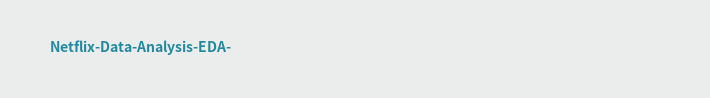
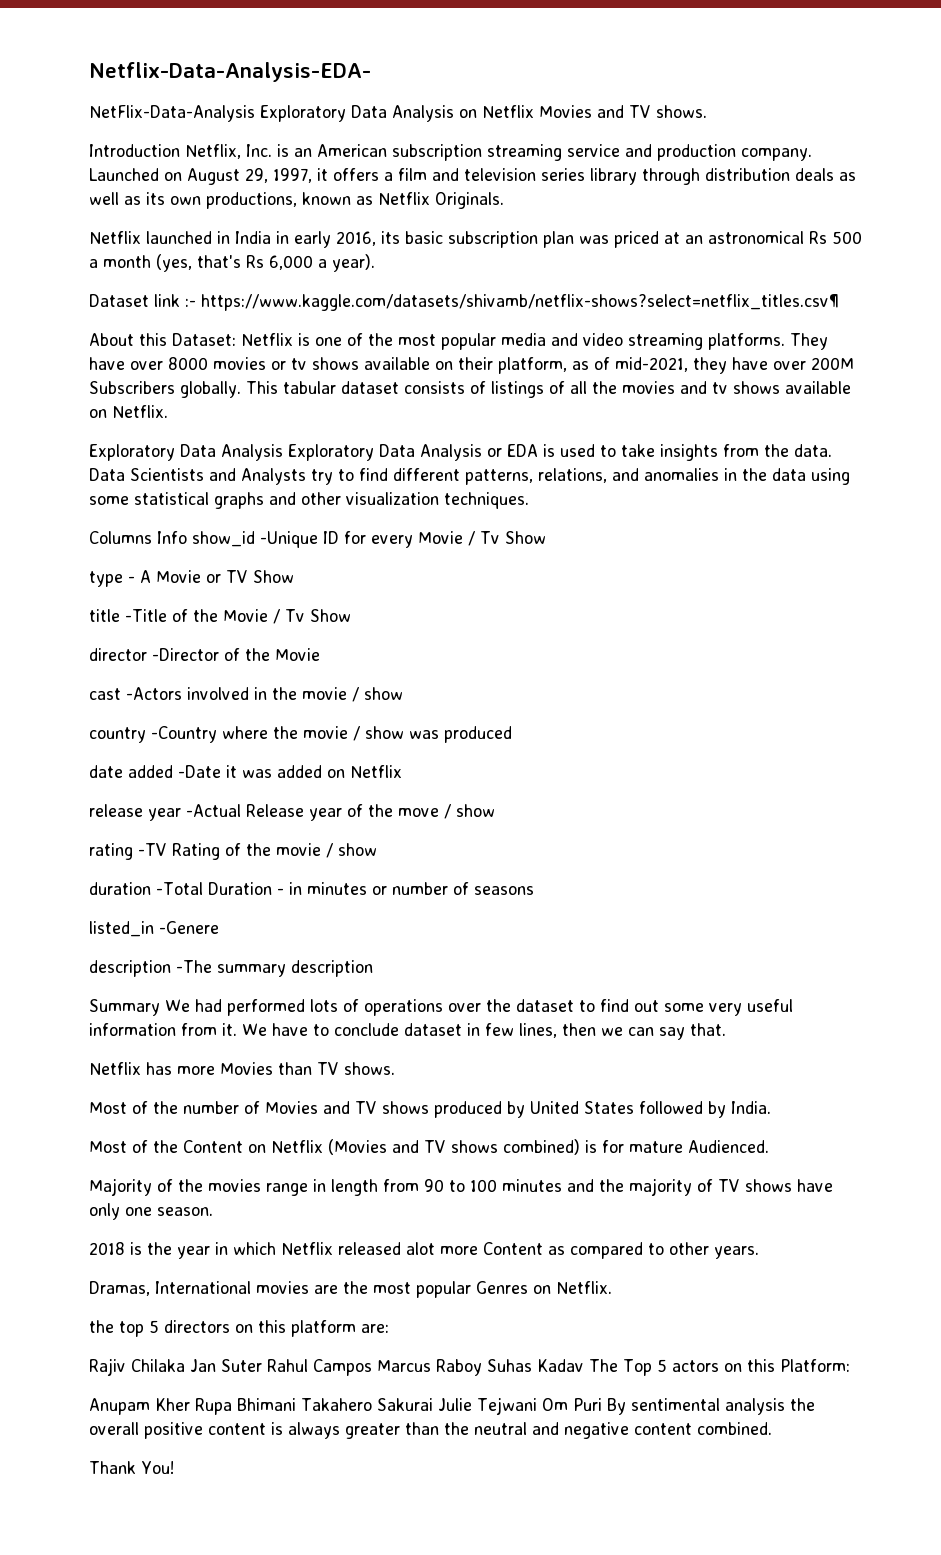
+ NetFlix-Data-Analysis Exploratory Data Analysis on Netflix Movies and TV shows.
+ Introduction Netflix, Inc. is an American subscription streaming service and production company. Launched on August 29, 1997, it offers a film and television series library through distribution deals as well as its own productions, known as Netflix Originals.
+ Netflix launched in India in early 2016, its basic subscription plan was priced at an astronomical Rs 500 a month (yes, that's Rs 6,000 a year).
+ Dataset link :- https://www.kaggle.com/datasets/shivamb/netflix-shows?select=netflix_titles.csv¶
+ About this Dataset: Netflix is one of the most popular media and video streaming platforms. They have over 8000 movies or tv shows available on their platform, as of mid-2021, they have over 200M Subscribers globally. This tabular dataset consists of listings of all the movies and tv shows available on Netflix.
+ Exploratory Data Analysis Exploratory Data Analysis or EDA is used to take insights from the data. Data Scientists and Analysts try to find different patterns, relations, and anomalies in the data using some statistical graphs and other visualization techniques.
+ Columns Info show_id -Unique ID for every Movie / Tv Show
+ type - A Movie or TV Show
+ title -Title of the Movie / Tv Show
+ director -Director of the Movie
+ cast -Actors involved in the movie / show
+ country -Country where the movie / show was produced
+ date added -Date it was added on Netflix
+ release year -Actual Release year of the move / show
+ rating -TV Rating of the movie / show
+ duration -Total Duration - in minutes or number of seasons
+ listed_in -Genere
+ description -The summary description
+ Summary We had performed lots of operations over the dataset to find out some very useful information from it. We have to conclude dataset in few lines, then we can say that.
+ Netflix has more Movies than TV shows.
+ Most of the number of Movies and TV shows produced by United States followed by India.
+ Most of the Content on Netflix (Movies and TV shows combined) is for mature Audienced.
+ Majority of the movies range in length from 90 to 100 minutes and the majority of TV shows have only one season.
+ 2018 is the year in which Netflix released alot more Content as compared to other years.
+ Dramas, International movies are the most popular Genres on Netflix.
+ the top 5 directors on this platform are:
+ Rajiv Chilaka Jan Suter Rahul Campos Marcus Raboy Suhas Kadav The Top 5 actors on this Platform:
+ Anupam Kher Rupa Bhimani Takahero Sakurai Julie Tejwani Om Puri By sentimental analysis the overall positive content is always greater than the neutral and negative content combined.
+ Thank You!

